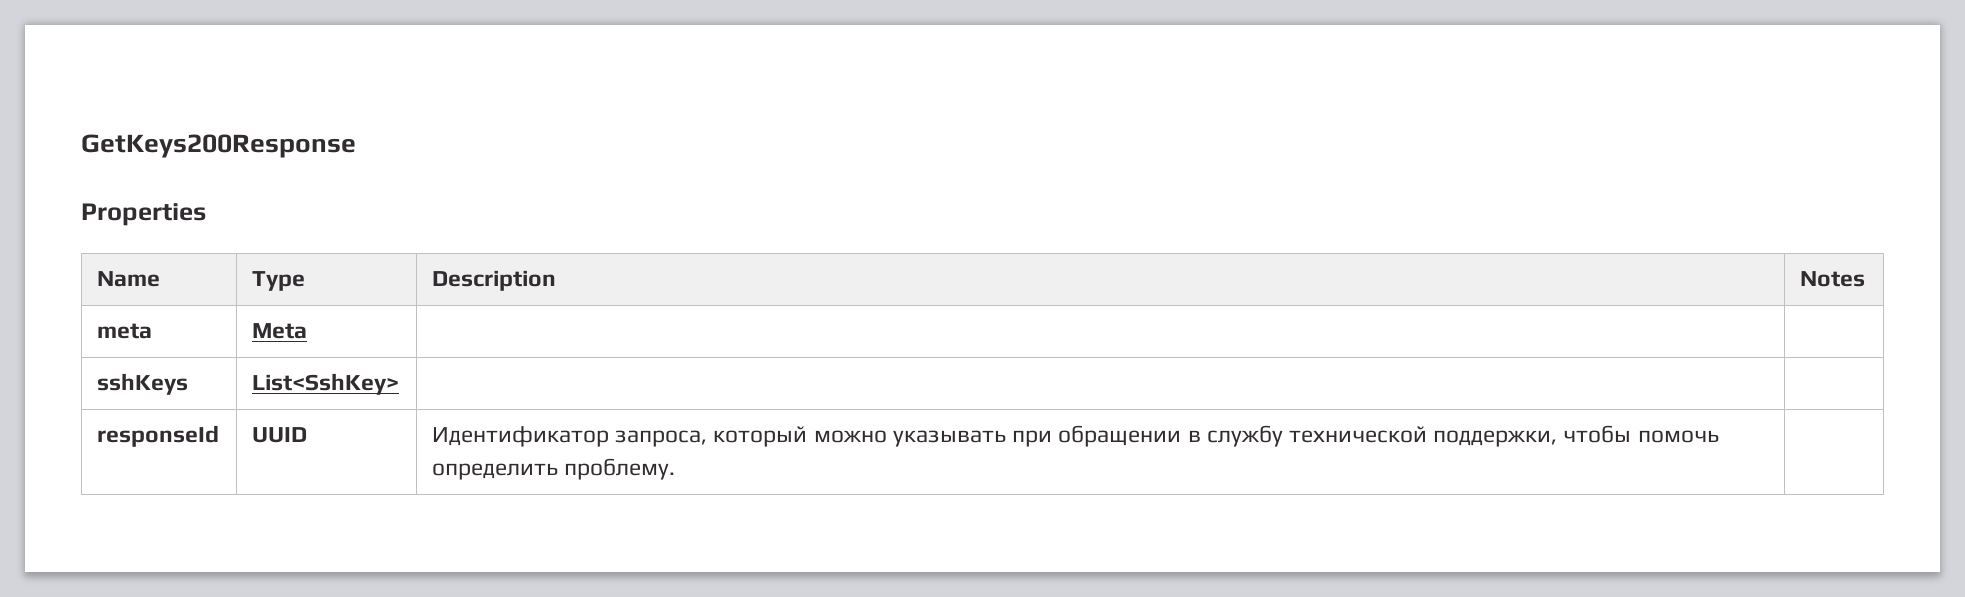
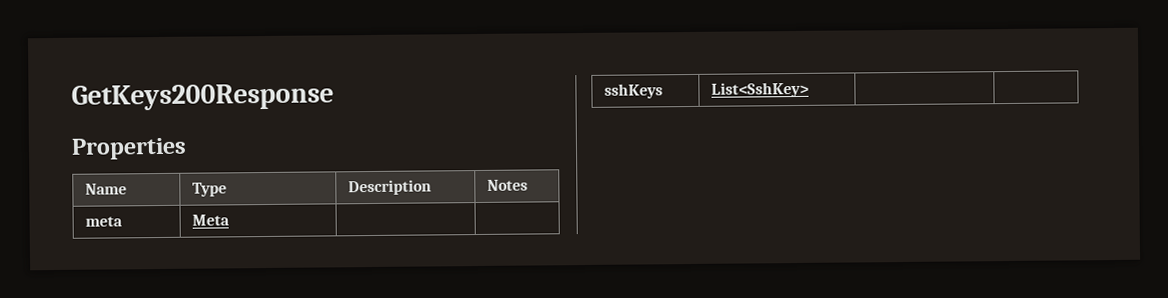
- responseId | UUID | Идентификатор запроса, который можно указывать при обращении в службу технической поддержки, чтобы помочь определить проблему. |

